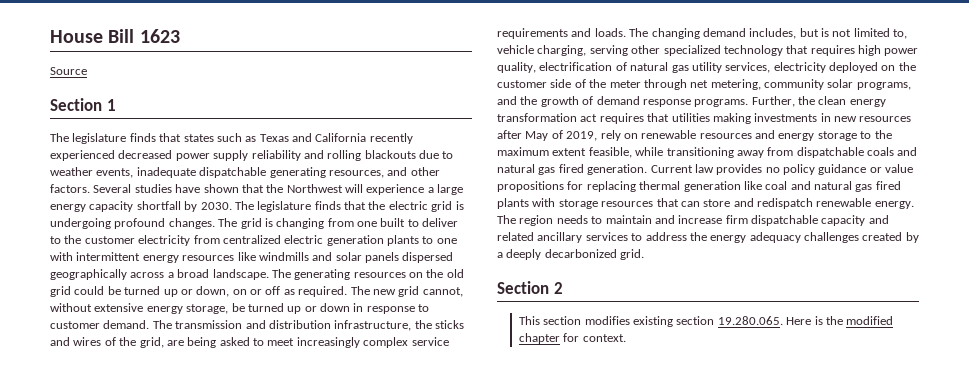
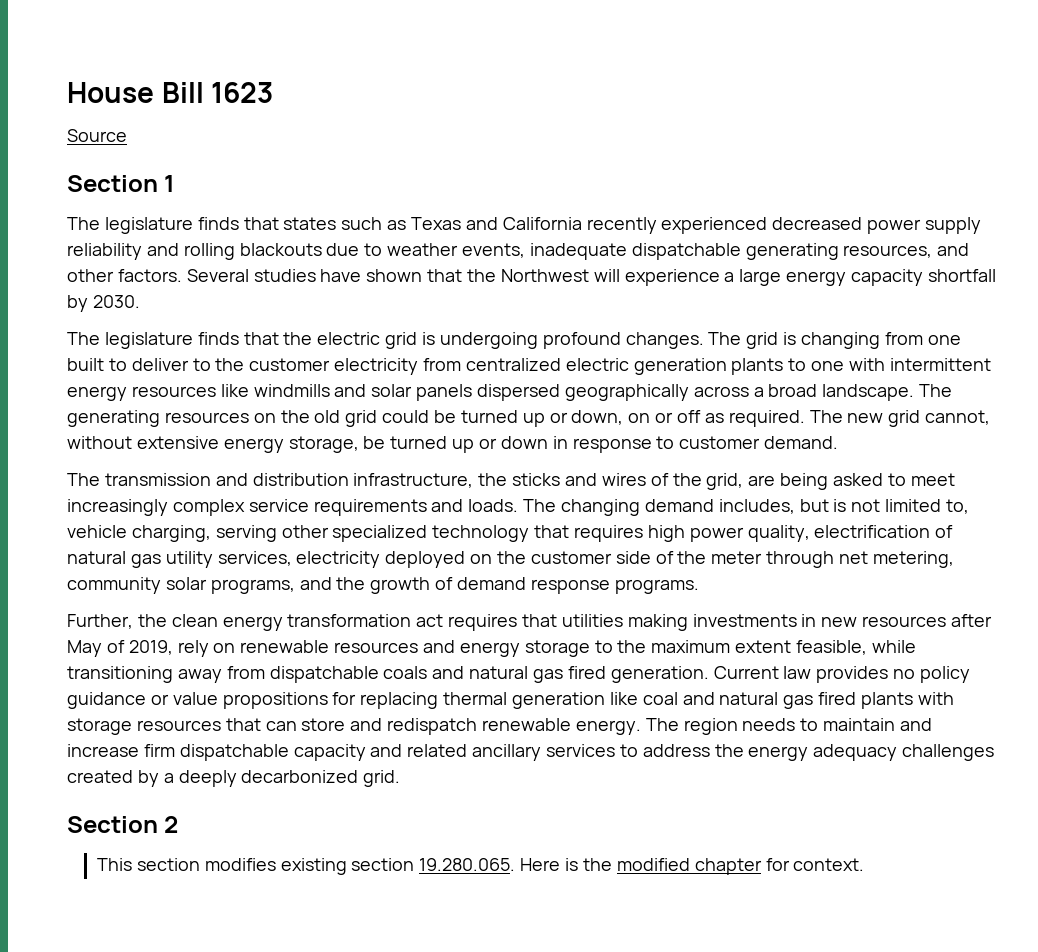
- Several studies have shown that the Northwest will experience a large energy capacity shortfall by 2030. The legislature finds that the electric grid is undergoing profound changes.
+ Several studies have shown that the Northwest will experience a large energy capacity shortfall by 2030.
+ The legislature finds that the electric grid is undergoing profound changes.
- The new grid cannot, without extensive energy storage, be turned up or down in response to customer demand. The transmission and distribution infrastructure, the sticks and wires of the grid, are being asked to meet increasingly complex service requirements and loads.
+ The new grid cannot, without extensive energy storage, be turned up or down in response to customer demand.
+ The transmission and distribution infrastructure, the sticks and wires of the grid, are being asked to meet increasingly complex service requirements and loads.
- The changing demand includes, but is not limited to, vehicle charging, serving other specialized technology that requires high power quality, electrification of natural gas utility services, electricity deployed on the customer side of the meter through net metering, community solar programs, and the growth of demand response programs. Further, the clean energy transformation act requires that utilities making investments in new resources after May of 2019, rely on renewable resources and energy storage to the maximum extent feasible, while transitioning away from dispatchable coals and natural gas fired generation.
+ The changing demand includes, but is not limited to, vehicle charging, serving other specialized technology that requires high power quality, electrification of natural gas utility services, electricity deployed on the customer side of the meter through net metering, community solar programs, and the growth of demand response programs.
+ Further, the clean energy transformation act requires that utilities making investments in new resources after May of 2019, rely on renewable resources and energy storage to the maximum extent feasible, while transitioning away from dispatchable coals and natural gas fired generation.

